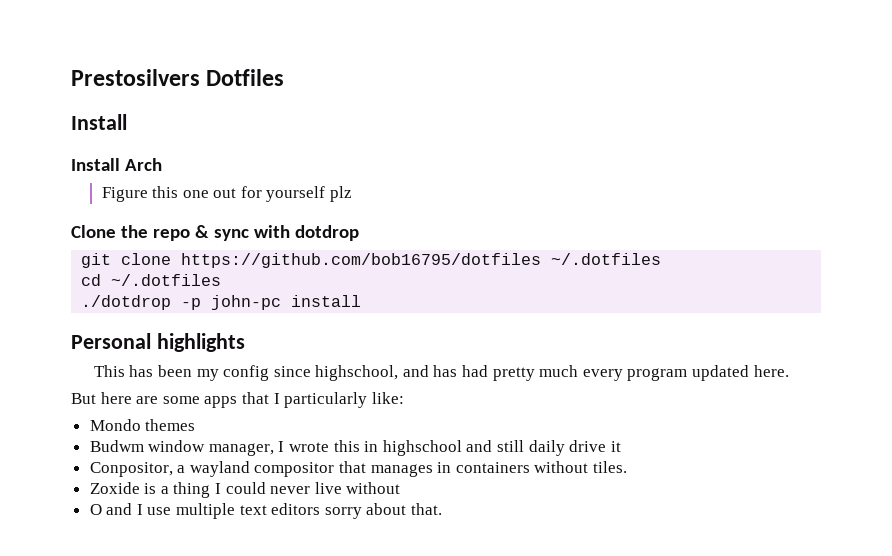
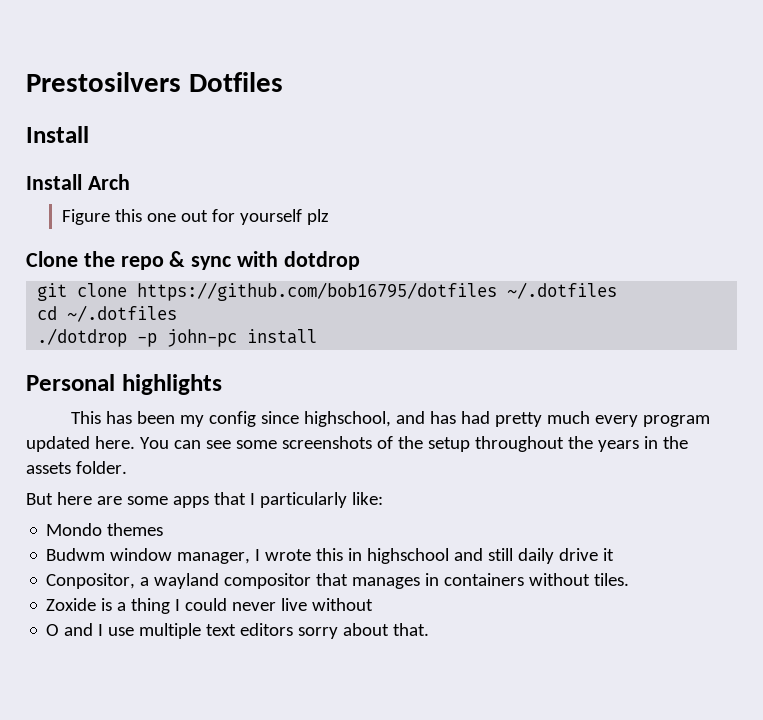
+ You can see some screenshots of the setup throughout the years in the assets folder.

